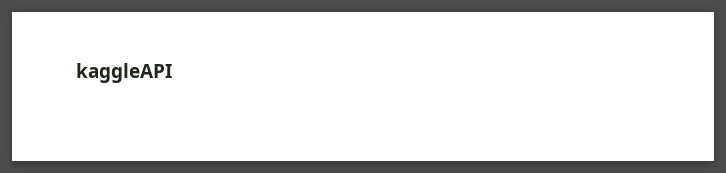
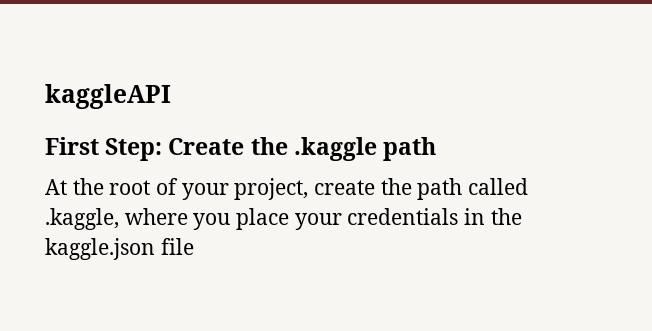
+ First Step: Create the .kaggle path
+ At the root of your project, create the path called .kaggle, where you place your credentials in the kaggle.json file

